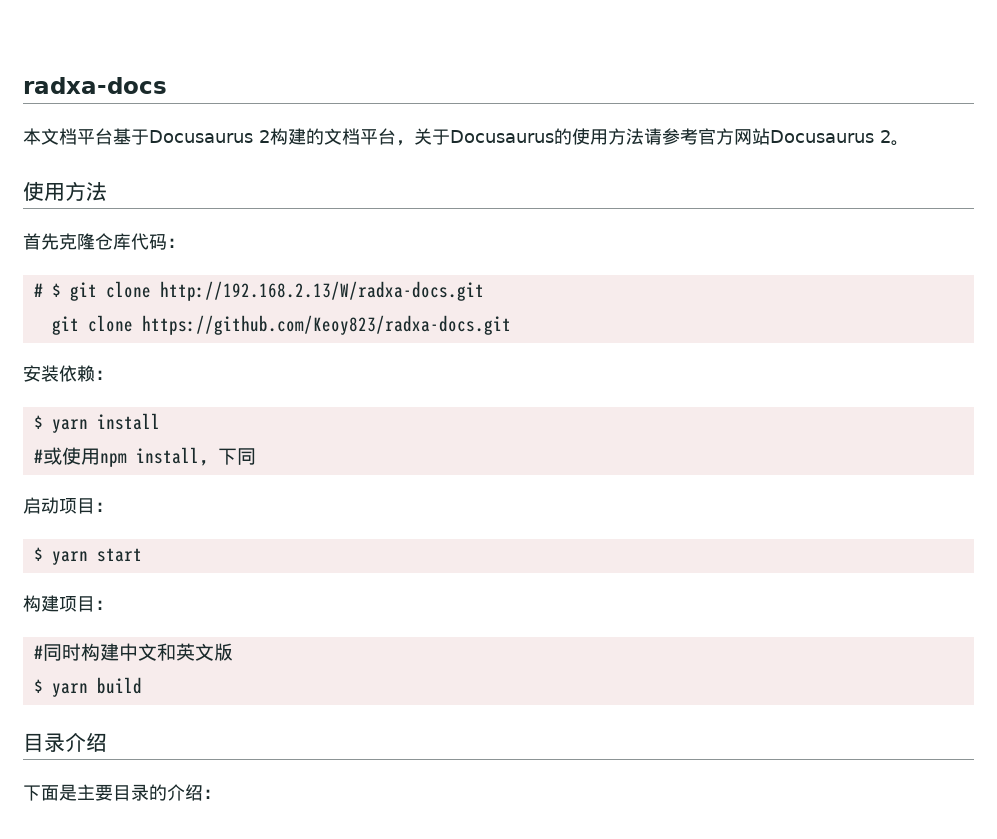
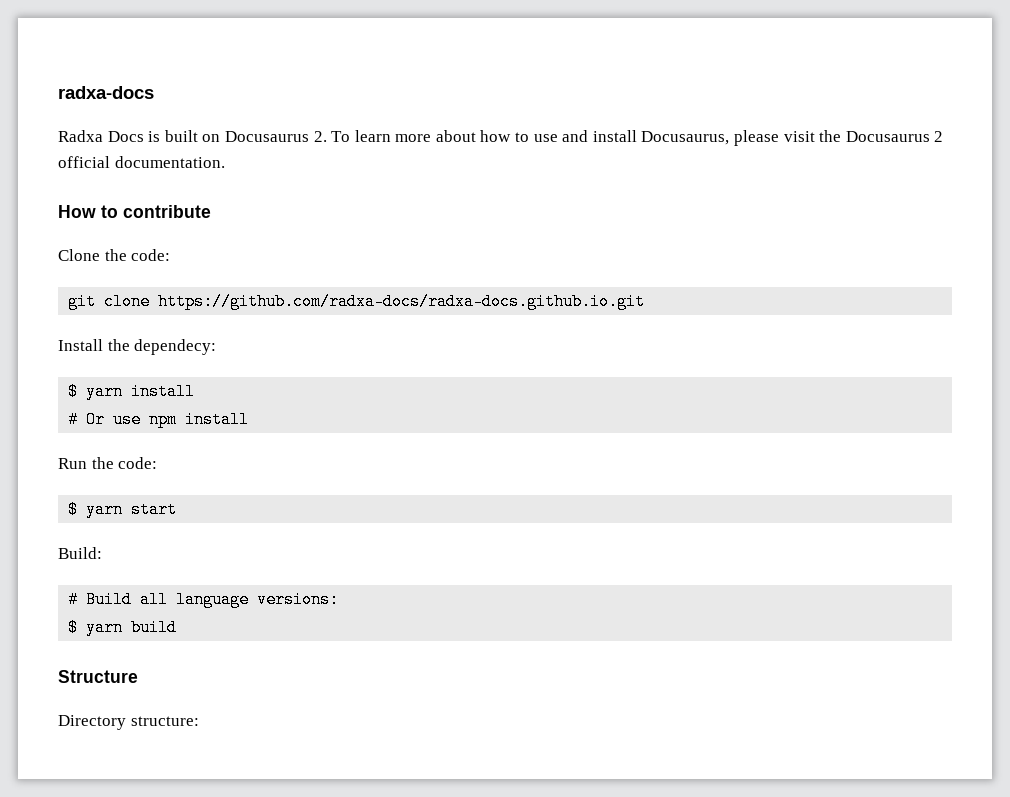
- 本文档平台基于Docusaurus 2构建的文档平台，关于Docusaurus的使用方法请参考官方网站Docusaurus 2。
- 使用方法
- 首先克隆仓库代码：
- # $ git clone http://192.168.2.13/W/radxa-docs.git
- git clone https://github.com/Keoy823/radxa-docs.git
- 安装依赖：
+ Radxa Docs is built on Docusaurus 2. To learn more about how to use and install Docusaurus, please visit the Docusaurus 2 official documentation.
+ How to contribute
+ Clone the code:
+ git clone https://github.com/radxa-docs/radxa-docs.github.io.git
+ Install the dependecy:
- #或使用npm install，下同
- 启动项目：
+ # Or use npm install
+ Run the code:
- 构建项目：
- #同时构建中文和英文版
+ Build:
+ # Build all language versions:
  $ yarn build
- 目录介绍
- 下面是主要目录的介绍：
+ Structure
+ Directory structure:

